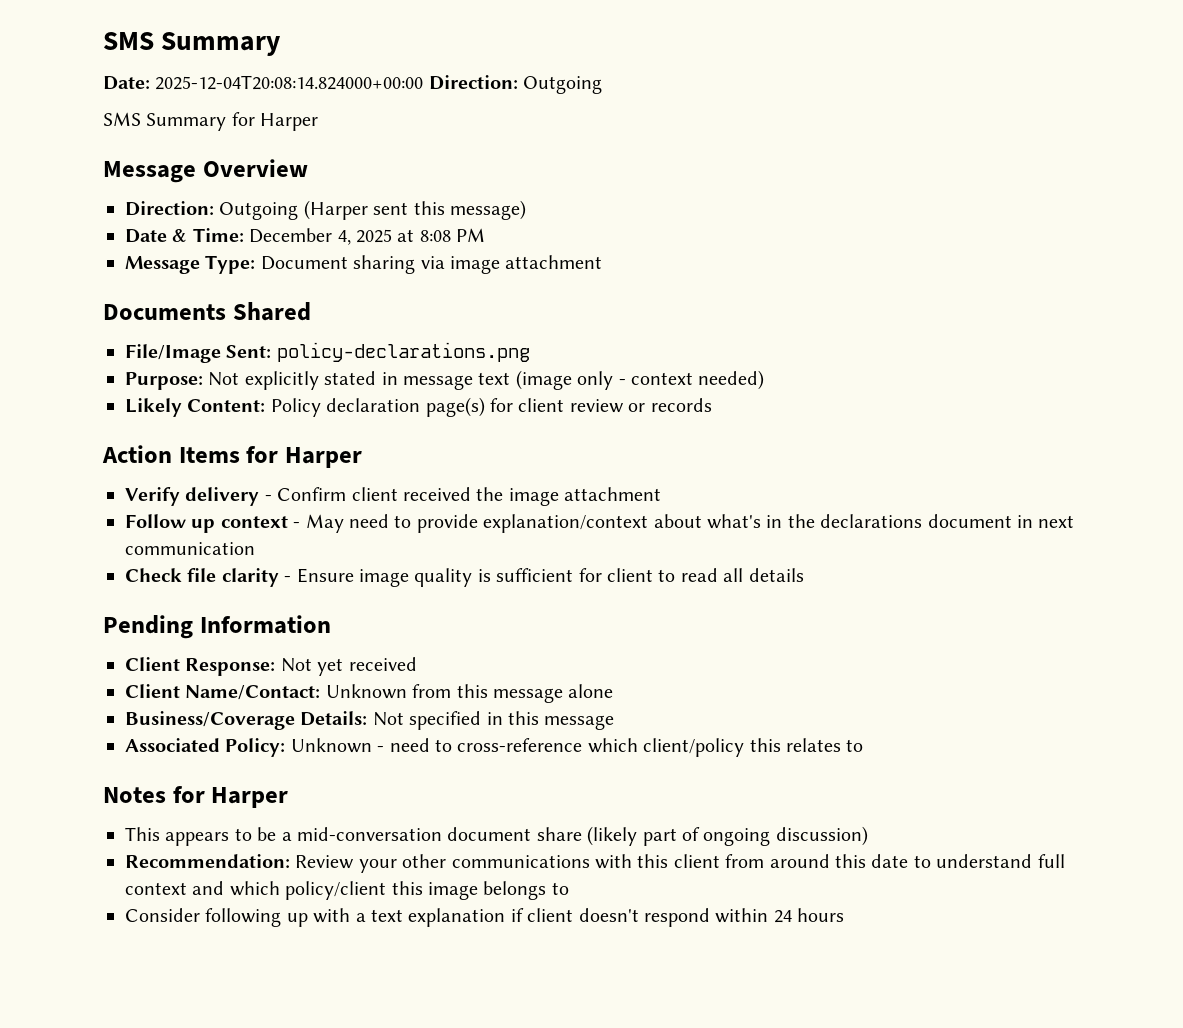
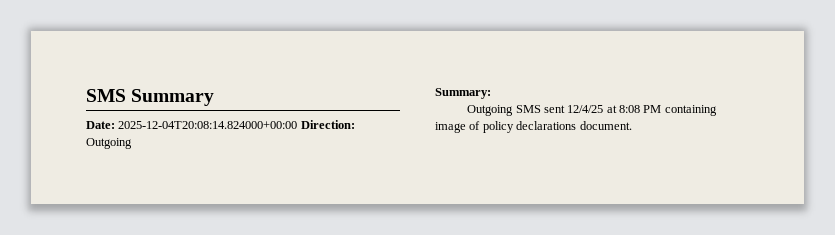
- SMS Summary for Harper
- Message Overview
- Direction: Outgoing (Harper sent this message)
- Date & Time: December 4, 2025 at 8:08 PM
- Message Type: Document sharing via image attachment
- Documents Shared
- File/Image Sent: policy-declarations.png
- Purpose: Not explicitly stated in message text (image only - context needed)
- Likely Content: Policy declaration page(s) for client review or records
- Action Items for Harper
- Verify delivery - Confirm client received the image attachment
- Follow up context - May need to provide explanation/context about what's in the declarations document in next communication
- Check file clarity - Ensure image quality is sufficient for client to read all details
- Pending Information
- Client Response: Not yet received
- Client Name/Contact: Unknown from this message alone
- Business/Coverage Details: Not specified in this message
- Associated Policy: Unknown - need to cross-reference which client/policy this relates to
- Notes for Harper
- This appears to be a mid-conversation document share (likely part of ongoing discussion)
- Recommendation: Review your other communications with this client from around this date to understand full context and which policy/client this image belongs to
- Consider following up with a text explanation if client doesn't respond within 24 hours
+ Summary:
+ Outgoing SMS sent 12/4/25 at 8:08 PM containing image of policy declarations document.

